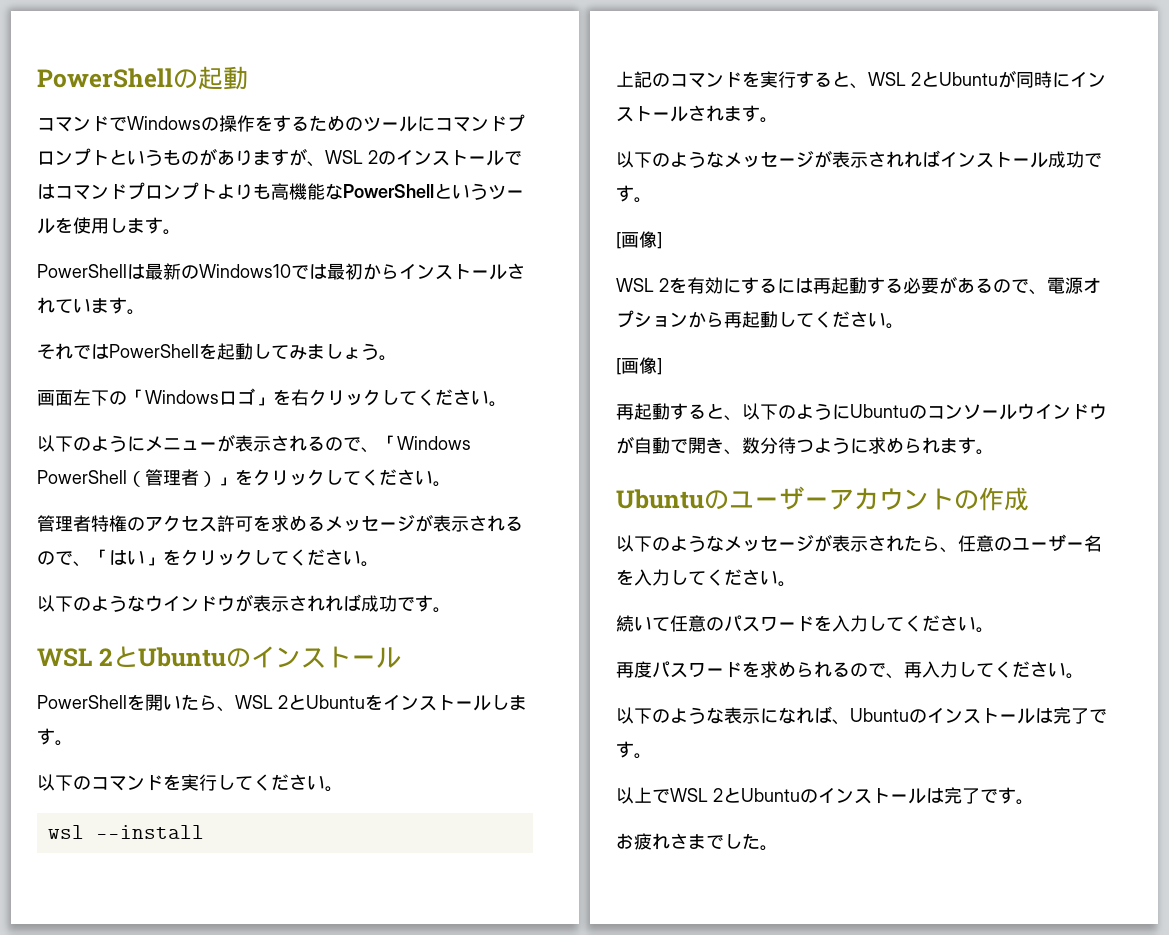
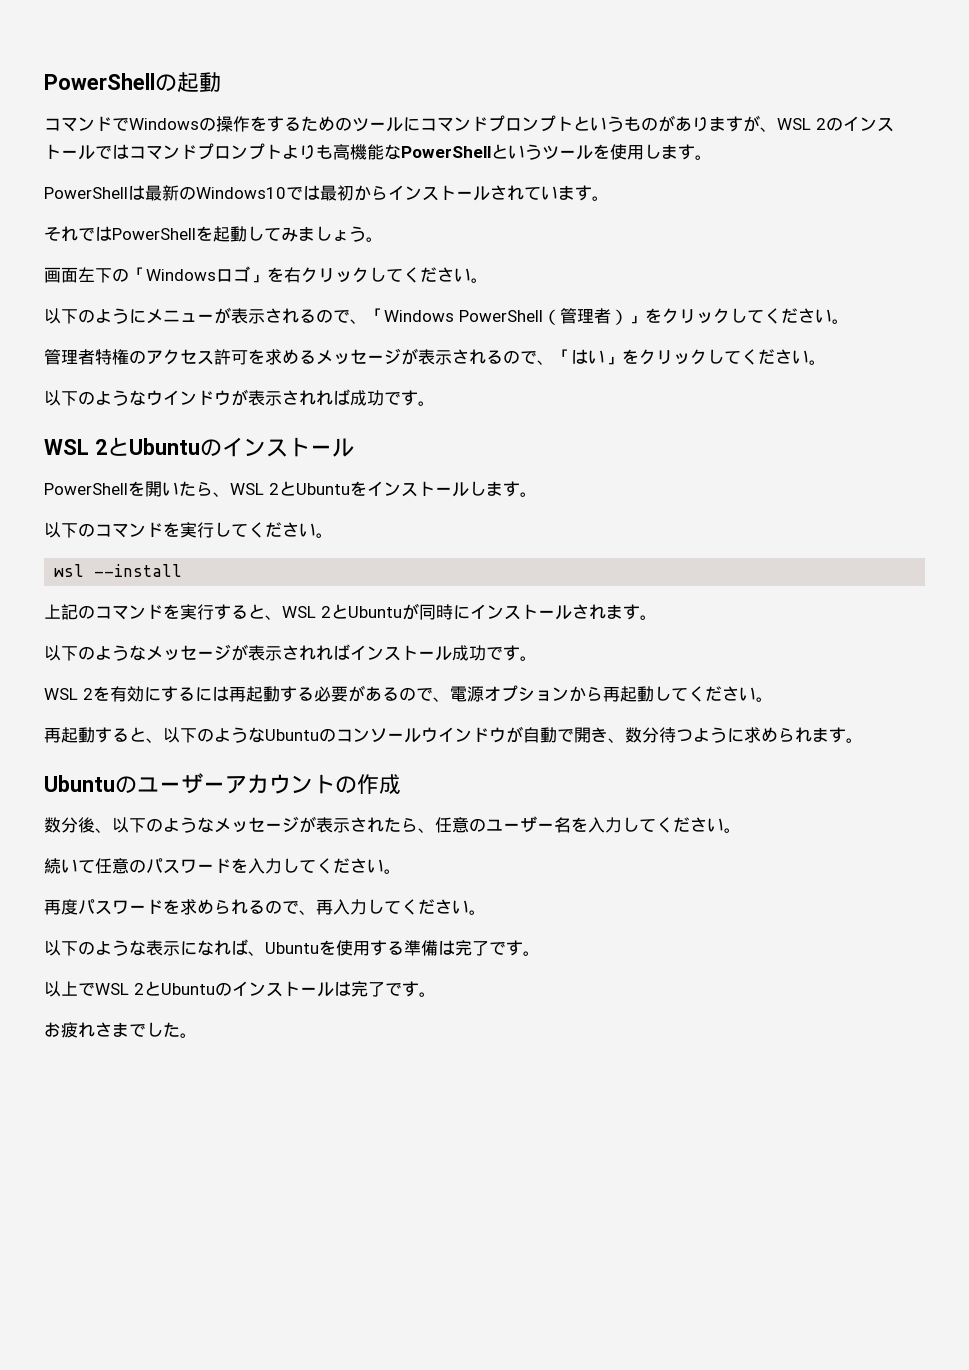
  以下のようなメッセージが表示されればインストール成功です。
- [画像]
  WSL 2を有効にするには再起動する必要があるので、電源オプションから再起動してください。
- [画像]
- 再起動すると、以下のようにUbuntuのコンソールウインドウが自動で開き、数分待つように求められます。
+ 再起動すると、以下のようなUbuntuのコンソールウインドウが自動で開き、数分待つように求められます。
- 以下のようなメッセージが表示されたら、任意のユーザー名を入力してください。
+ 数分後、以下のようなメッセージが表示されたら、任意のユーザー名を入力してください。
- 以下のような表示になれば、Ubuntuのインストールは完了です。
+ 以下のような表示になれば、Ubuntuを使用する準備は完了です。

